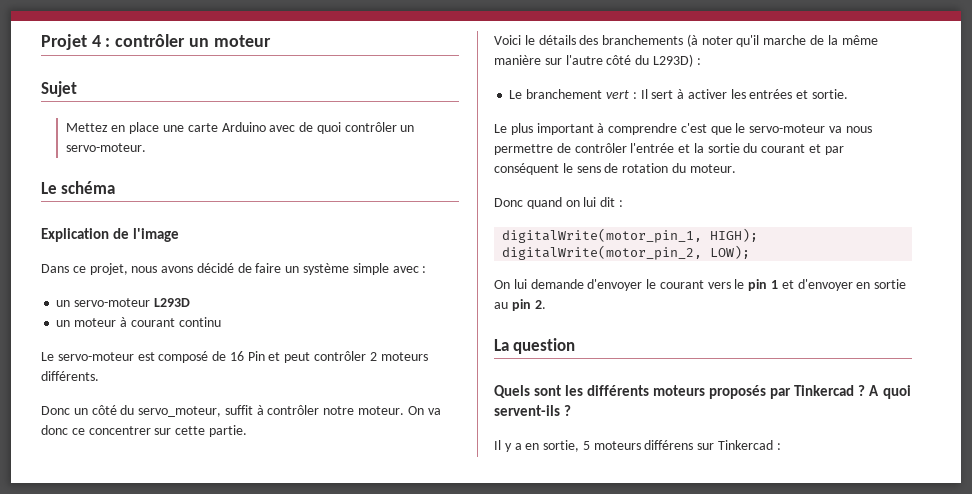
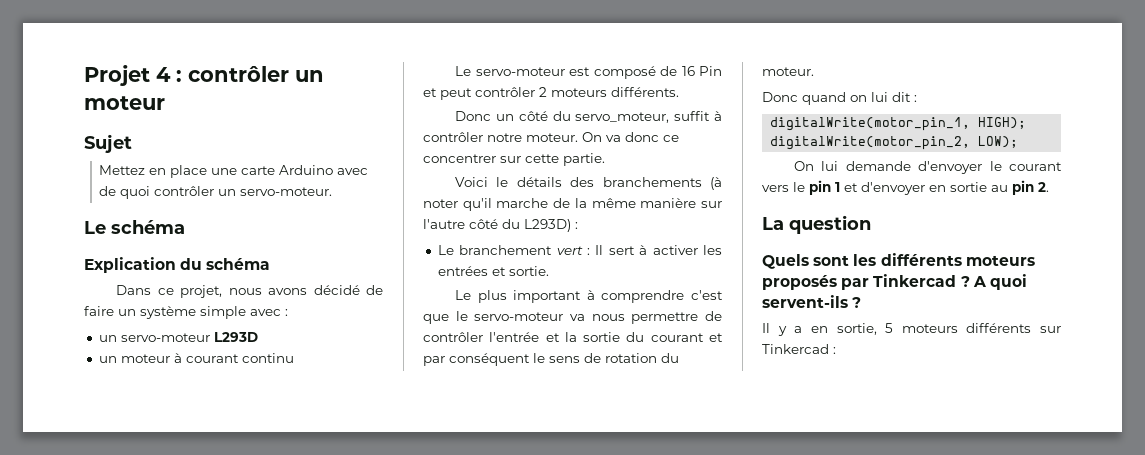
- Explication de l'image
+ Explication du schéma
- Il y a en sortie, 5 moteurs différens sur Tinkercad :
+ Il y a en sortie, 5 moteurs différents sur Tinkercad :

